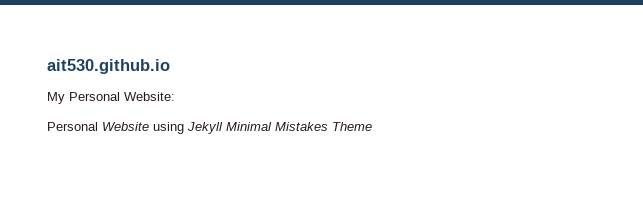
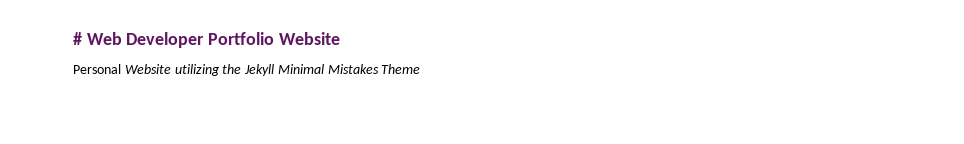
- ait530.github.io
- My Personal Website:
+ # Web Developer Portfolio Website
- Personal Website using Jekyll Minimal Mistakes Theme
+ Personal Website utilizing the Jekyll Minimal Mistakes Theme

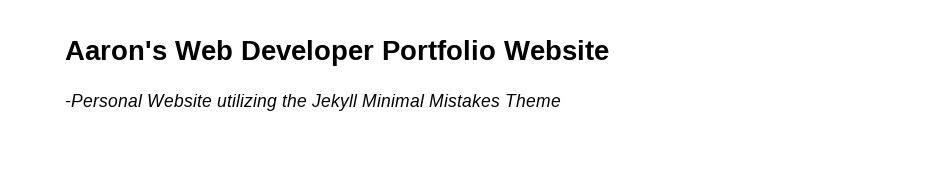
- # Web Developer Portfolio Website
+ Aaron's Web Developer Portfolio Website
- Personal Website utilizing the Jekyll Minimal Mistakes Theme
+ -Personal Website utilizing the Jekyll Minimal Mistakes Theme

